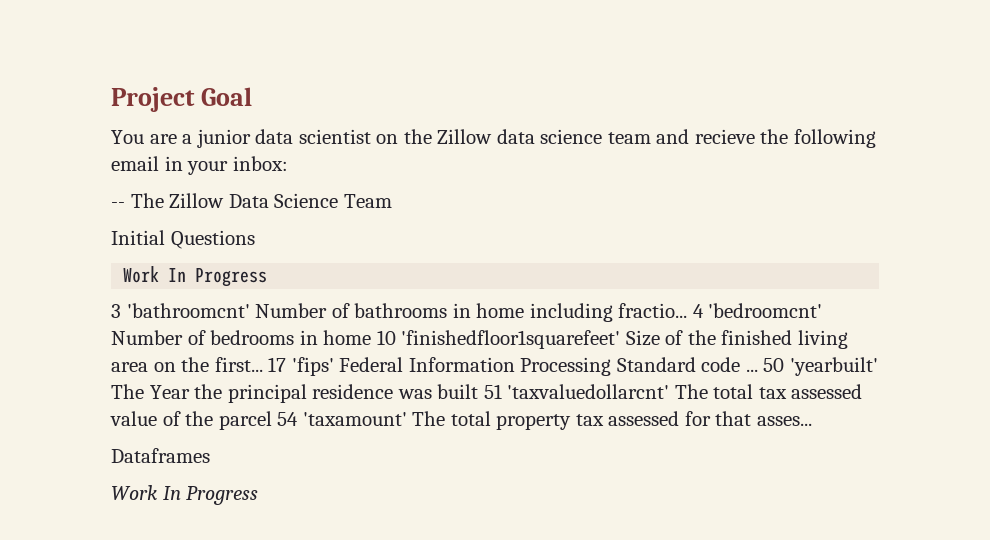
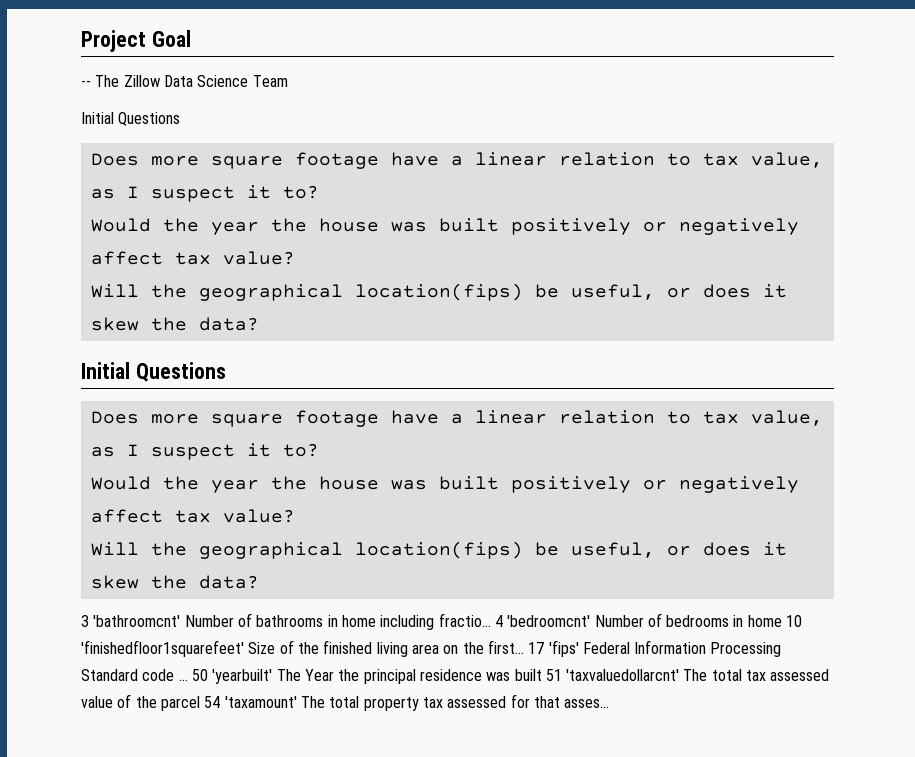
- You are a junior data scientist on the Zillow data science team and recieve the following email in your inbox:
  -- The Zillow Data Science Team
  Initial Questions
- Work In Progress
+ Does more square footage have a linear relation to tax value, as I suspect it to?
+ Would the year the house was built positively or negatively affect tax value?
+ Will the geographical location(fips) be useful, or does it skew the data?
+ Initial Questions
+ Does more square footage have a linear relation to tax value, as I suspect it to?
+ Would the year the house was built positively or negatively affect tax value?
+ Will the geographical location(fips) be useful, or does it skew the data?
- Dataframes
- Work In Progress

